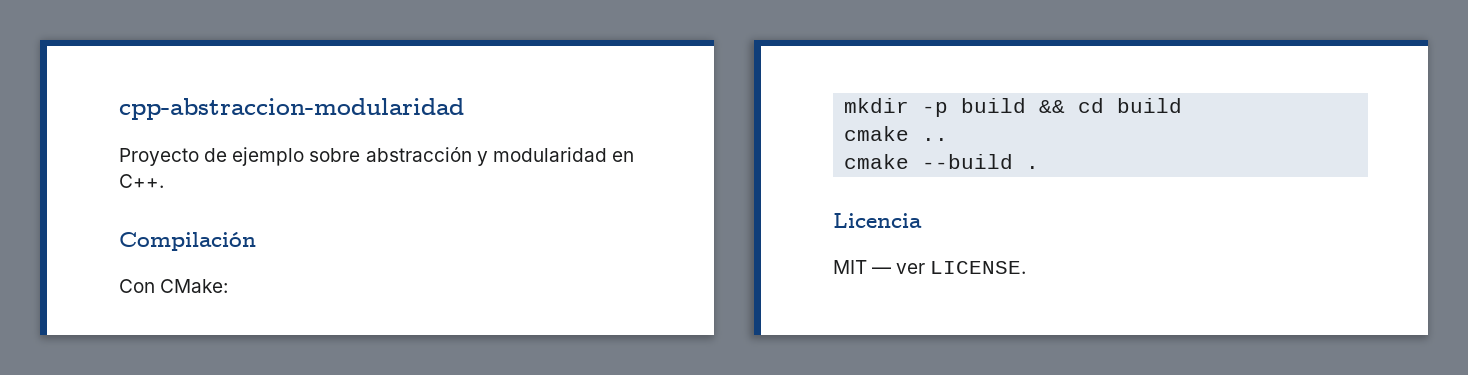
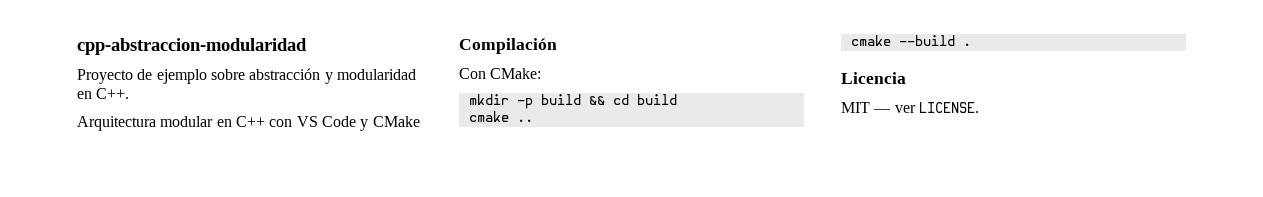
+ Arquitectura modular en C++ con VS Code y CMake

